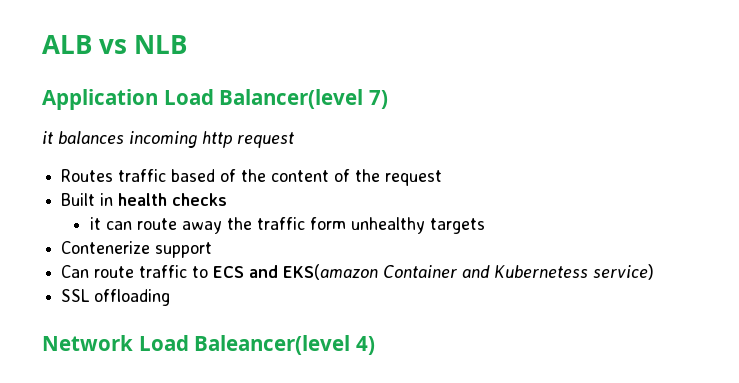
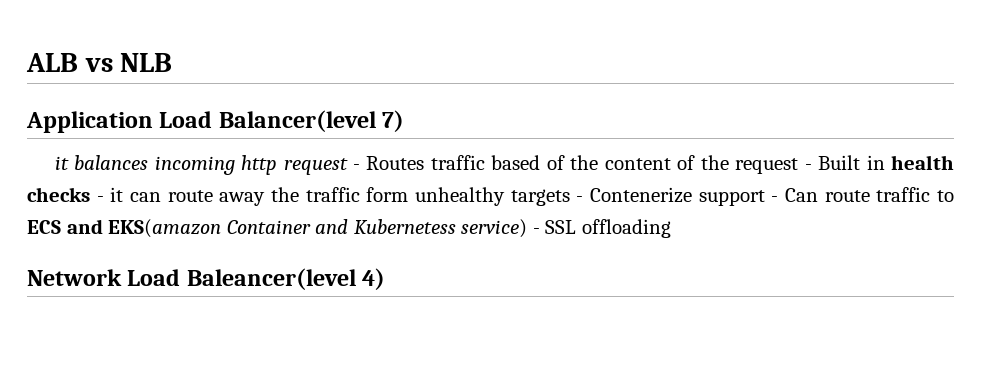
- it balances incoming http request
- Routes traffic based of the content of the request
- Built in health checks
- it can route away the traffic form unhealthy targets
- Contenerize support
- Can route traffic to ECS and EKS(amazon Container and Kubernetess service)
- SSL offloading
+ it balances incoming http request - Routes traffic based of the content of the request - Built in health checks - it can route away the traffic form unhealthy targets - Contenerize support - Can route traffic to ECS and EKS(amazon Container and Kubernetess service) - SSL offloading

